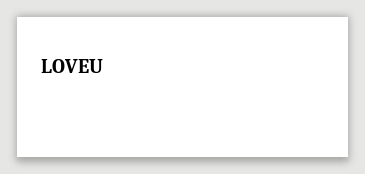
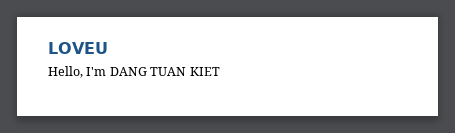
+ Hello, I'm DANG TUAN KIET

